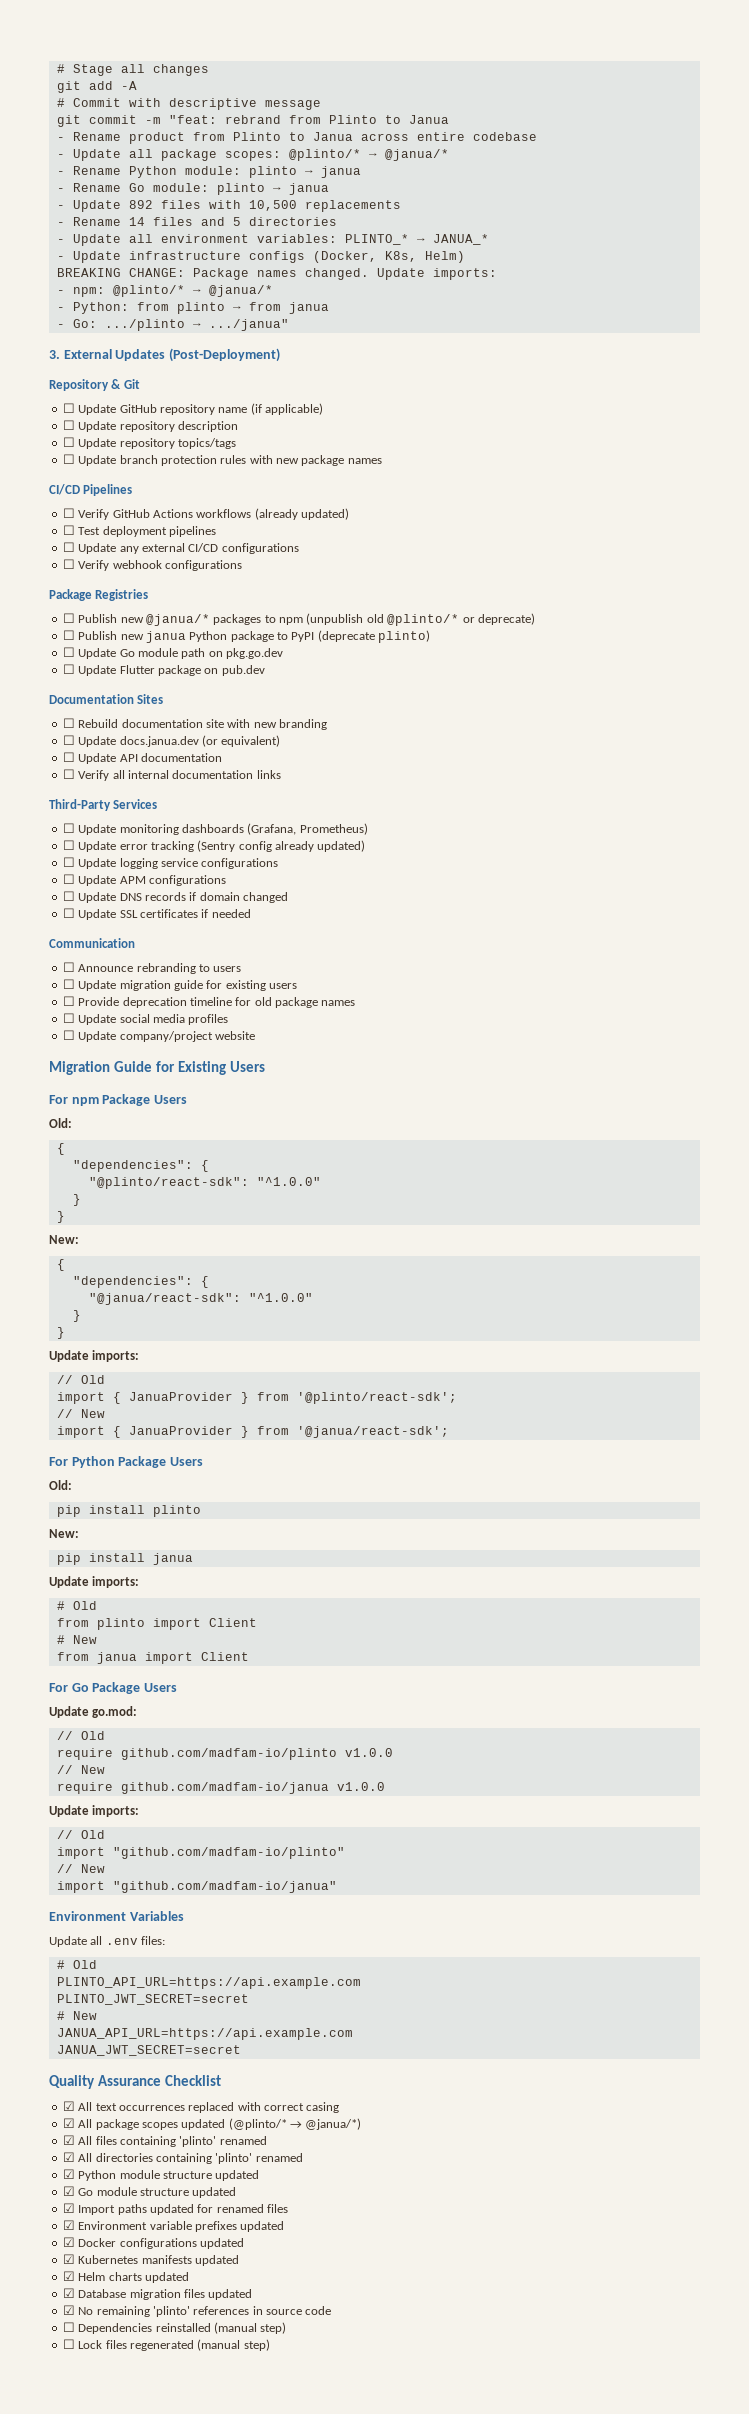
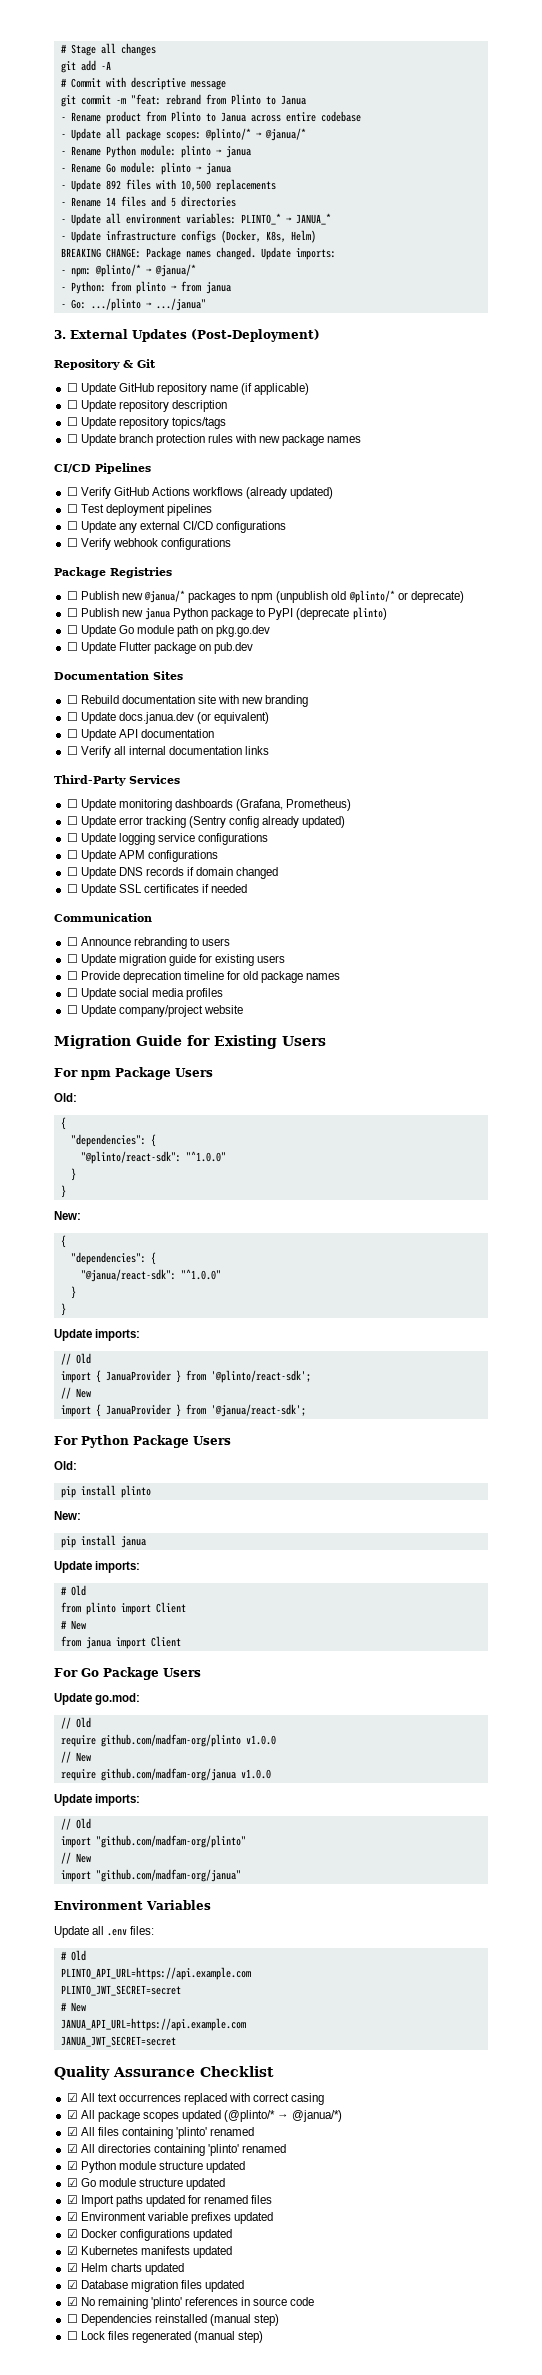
- require github.com/madfam-io/plinto v1.0.0
+ require github.com/madfam-org/plinto v1.0.0
- require github.com/madfam-io/janua v1.0.0
+ require github.com/madfam-org/janua v1.0.0
- import "github.com/madfam-io/plinto"
+ import "github.com/madfam-org/plinto"
  // New
- import "github.com/madfam-io/janua"
+ import "github.com/madfam-org/janua"

